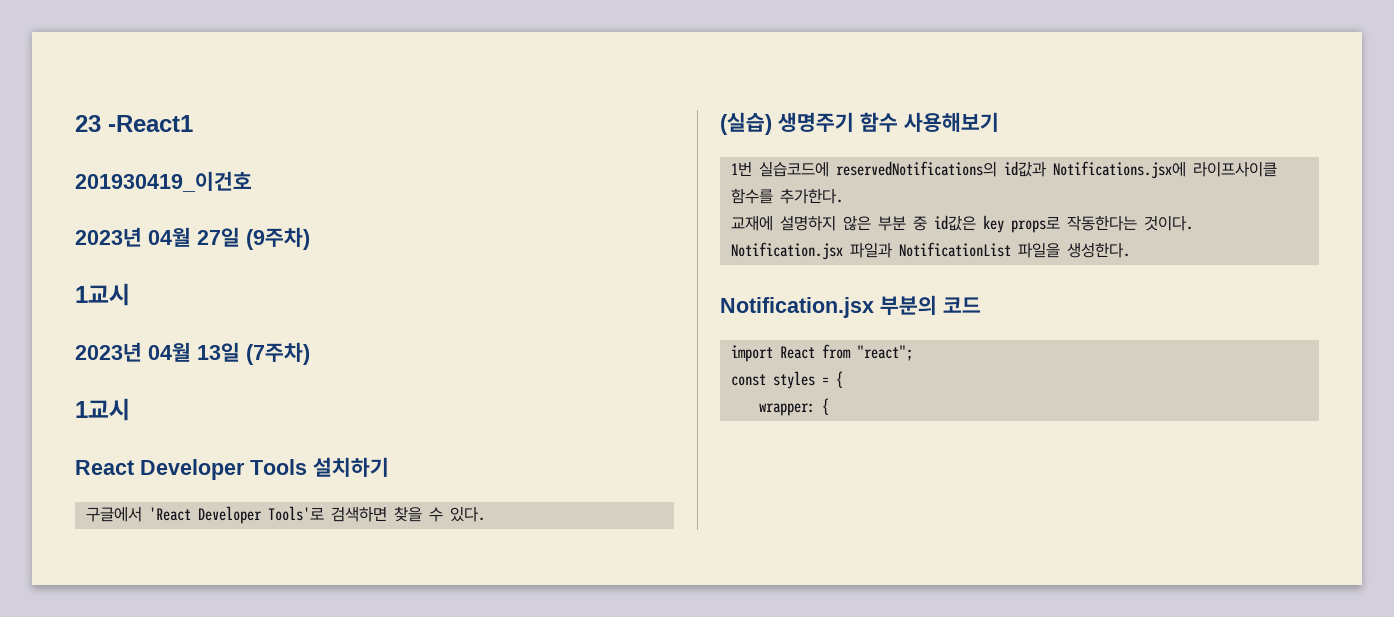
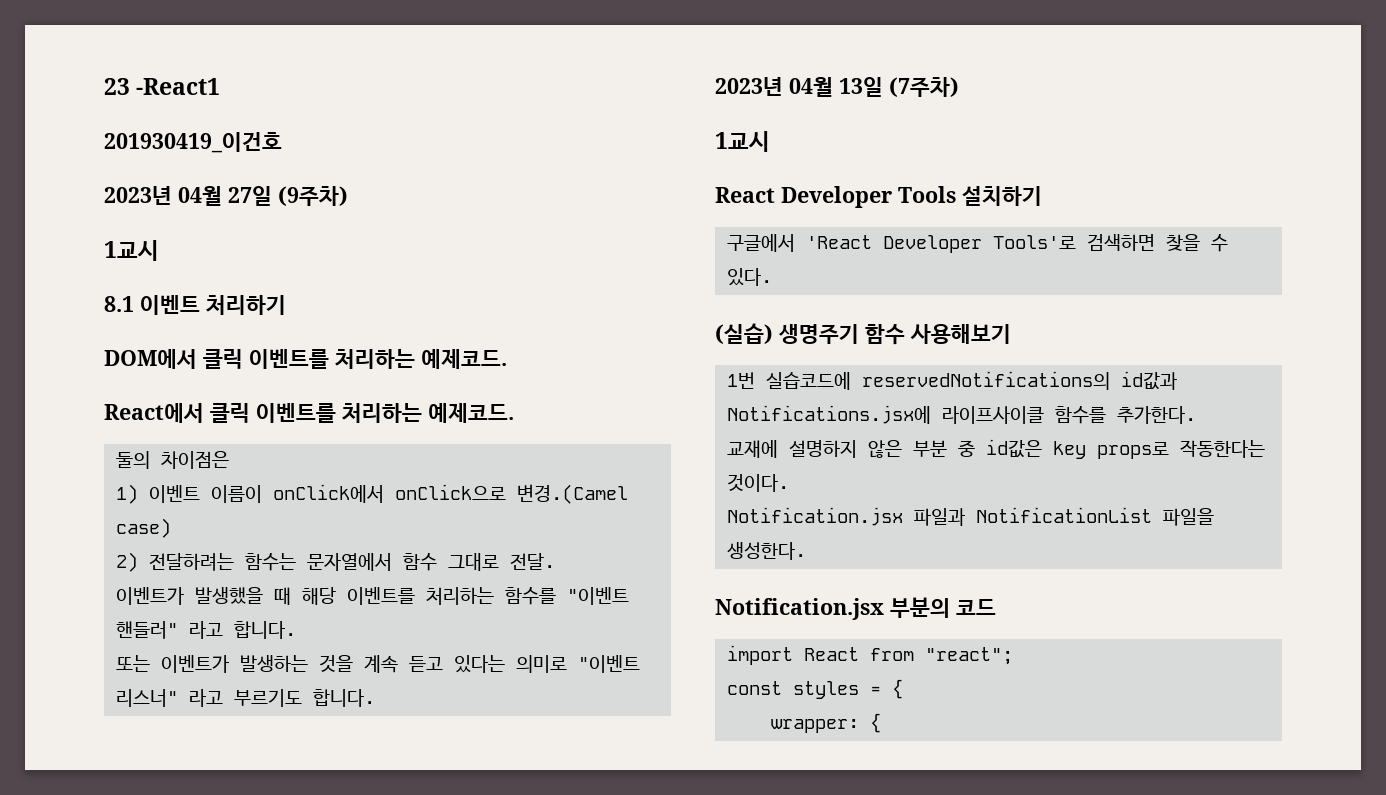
+ 8.1 이벤트 처리하기
+ DOM에서 클릭 이벤트를 처리하는 예제코드.
+ React에서 클릭 이벤트를 처리하는 예제코드.
+ 둘의 차이점은
+ 1) 이벤트 이름이 onClick에서 onClick으로 변경.(Camel case)
+ 2) 전달하려는 함수는 문자열에서 함수 그대로 전달.
+ 이벤트가 발생했을 때 해당 이벤트를 처리하는 함수를 "이벤트 핸들러" 라고 합니다.
+ 또는 이벤트가 발생하는 것을 계속 듣고 있다는 의미로 "이벤트 리스너" 라고 부르기도 합니다.

